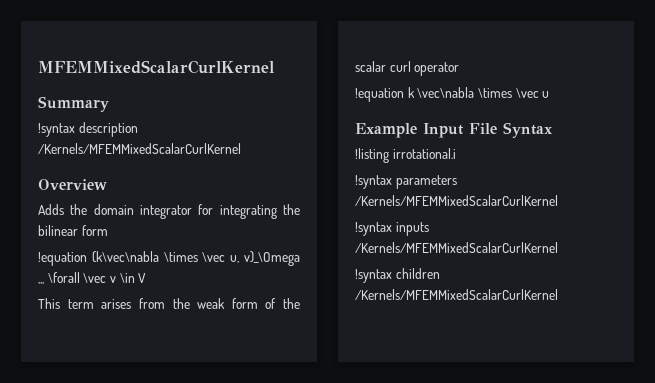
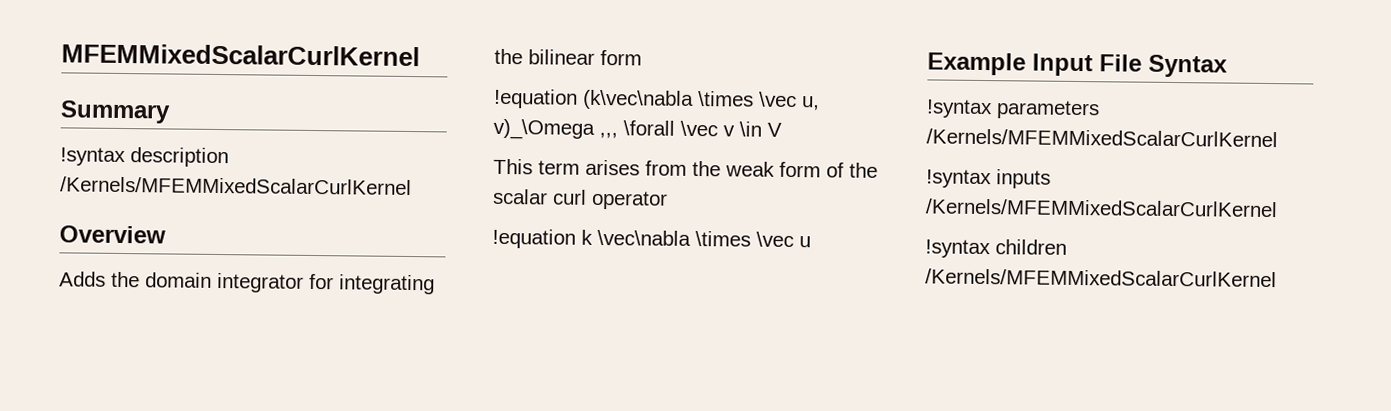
- !listing irrotational.i

